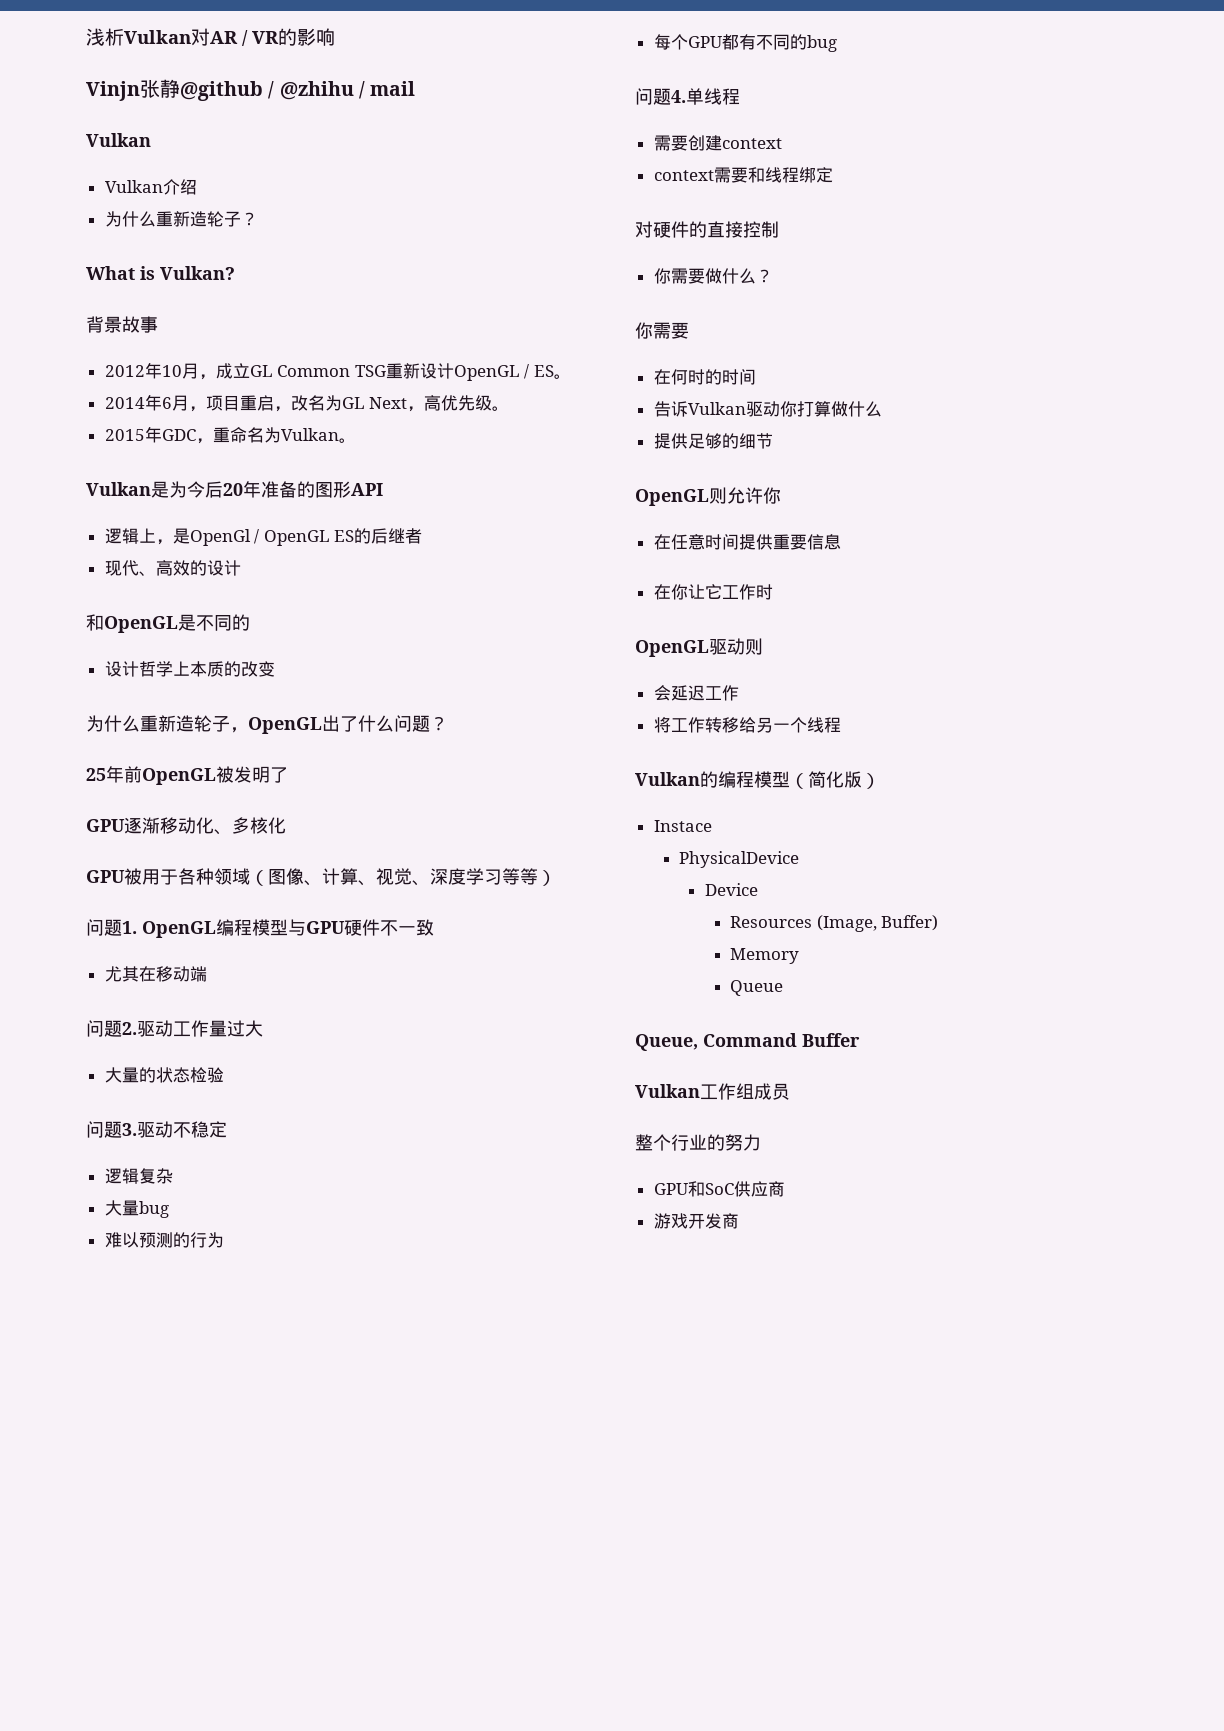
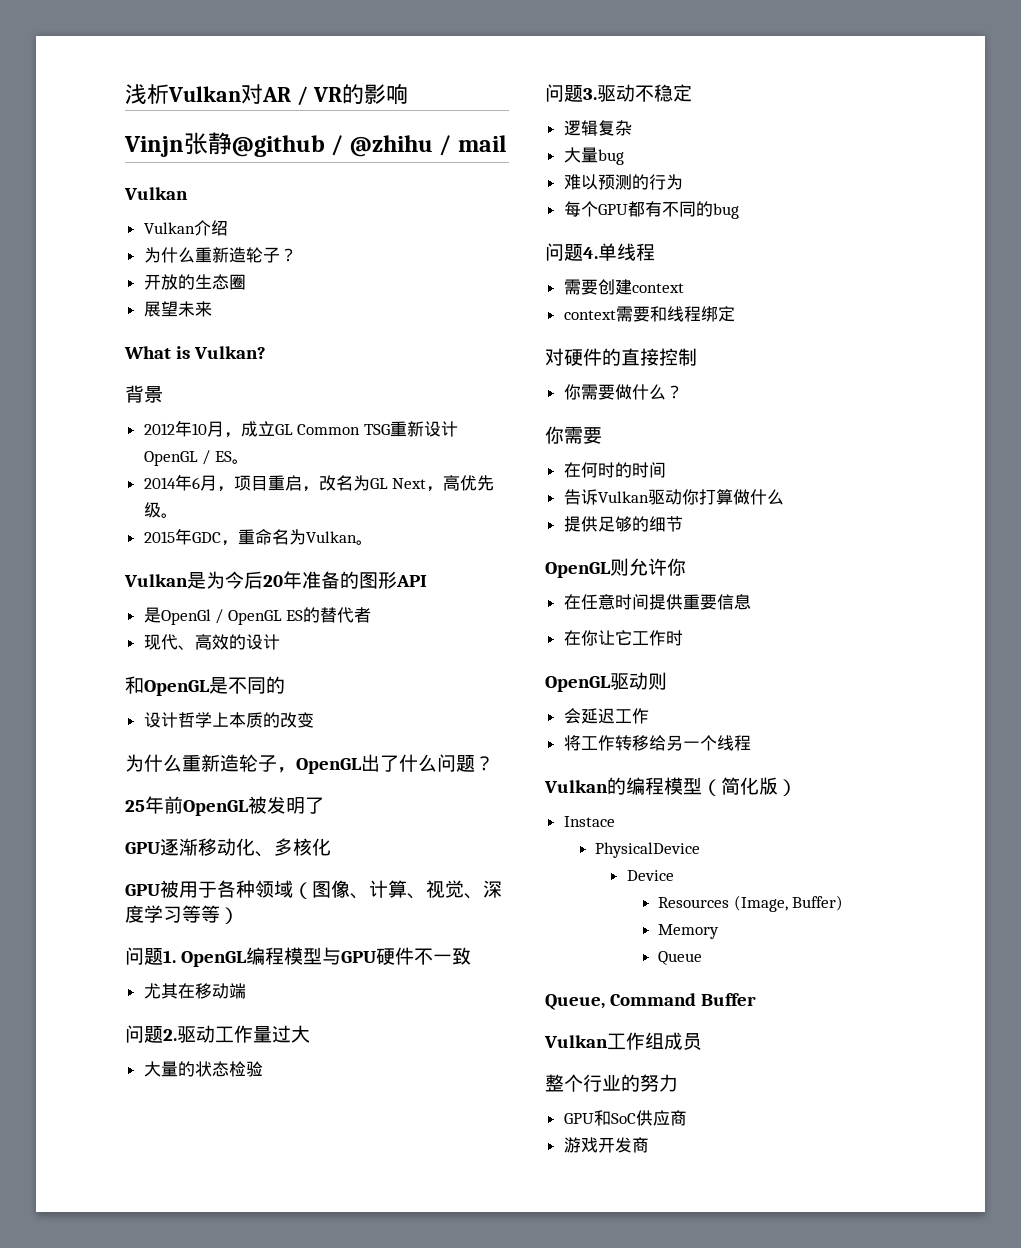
+ 开放的生态圈
+ 展望未来
- 背景故事
+ 背景
- 逻辑上，是OpenGl / OpenGL ES的后继者
+ 是OpenGl / OpenGL ES的替代者

